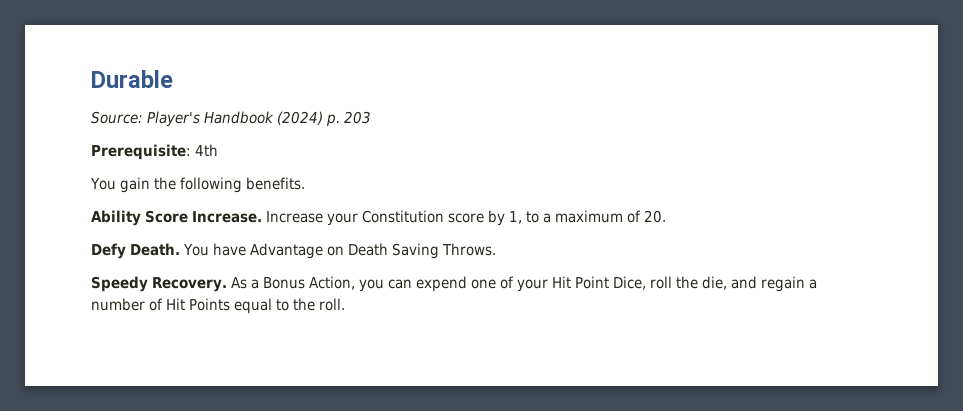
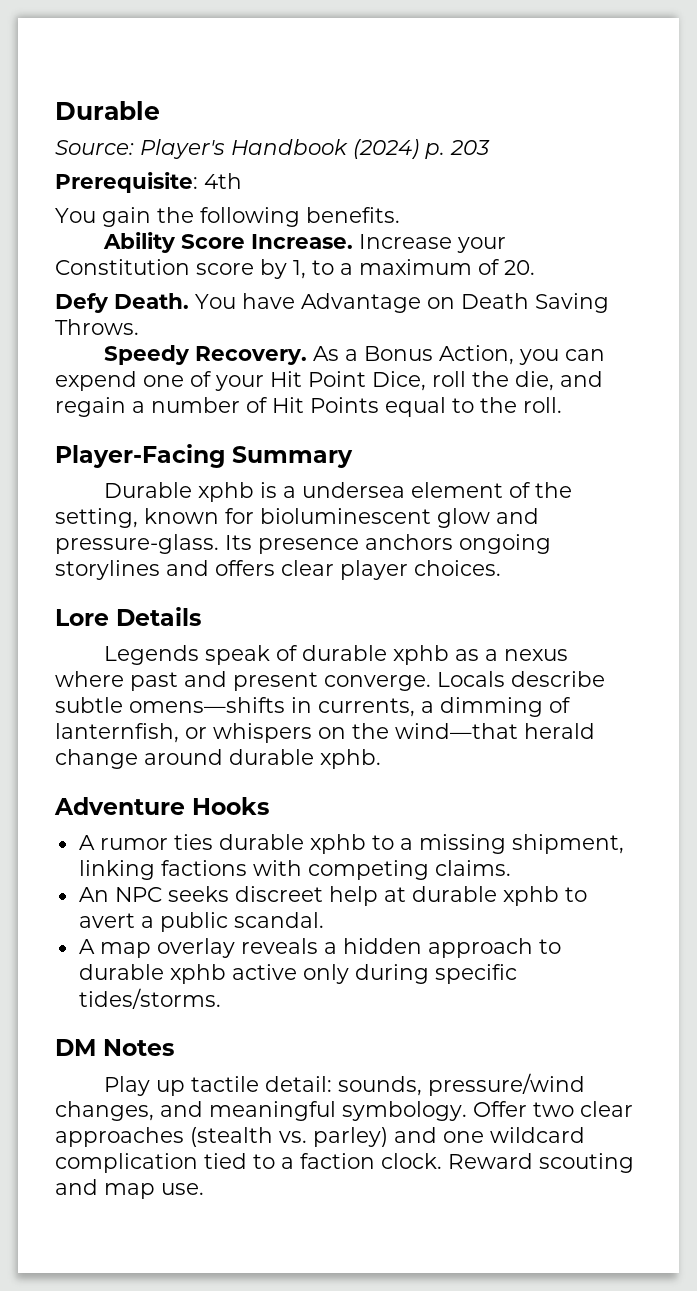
+ Player-Facing Summary
+ Durable xphb is a undersea element of the setting, known for bioluminescent glow and pressure-glass. Its presence anchors ongoing storylines and offers clear player choices.
+ Lore Details
+ Legends speak of durable xphb as a nexus where past and present converge. Locals describe subtle omens—shifts in currents, a dimming of lanternfish, or whispers on the wind—that herald change around durable xphb.
+ Adventure Hooks
+ A rumor ties durable xphb to a missing shipment, linking factions with competing claims.
+ An NPC seeks discreet help at durable xphb to avert a public scandal.
+ A map overlay reveals a hidden approach to durable xphb active only during specific tides/storms.
+ DM Notes
+ Play up tactile detail: sounds, pressure/wind changes, and meaningful symbology. Offer two clear approaches (stealth vs. parley) and one wildcard complication tied to a faction clock. Reward scouting and map use.

